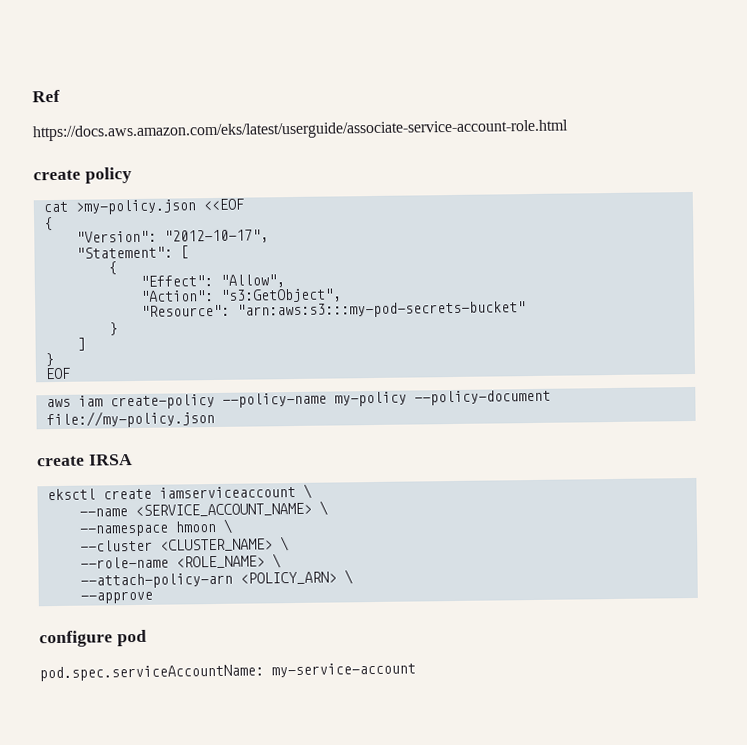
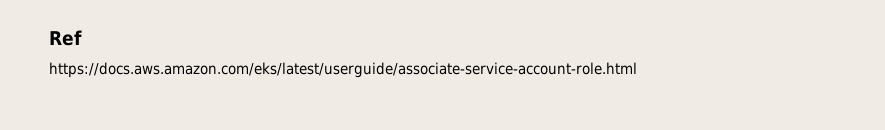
- create policy
- cat >my-policy.json <<EOF
- {
- "Version": "2012-10-17",
- "Statement": [
- {
- "Effect": "Allow",
- "Action": "s3:GetObject",
- "Resource": "arn:aws:s3:::my-pod-secrets-bucket"
- }
- ]
- }
- EOF
- aws iam create-policy --policy-name my-policy --policy-document file://my-policy.json
- create IRSA
- eksctl create iamserviceaccount \
- --name <SERVICE_ACCOUNT_NAME> \
- --namespace hmoon \
- --cluster <CLUSTER_NAME> \
- --role-name <ROLE_NAME> \
- --attach-policy-arn <POLICY_ARN> \
- --approve
- configure pod
- pod.spec.serviceAccountName: my-service-account

